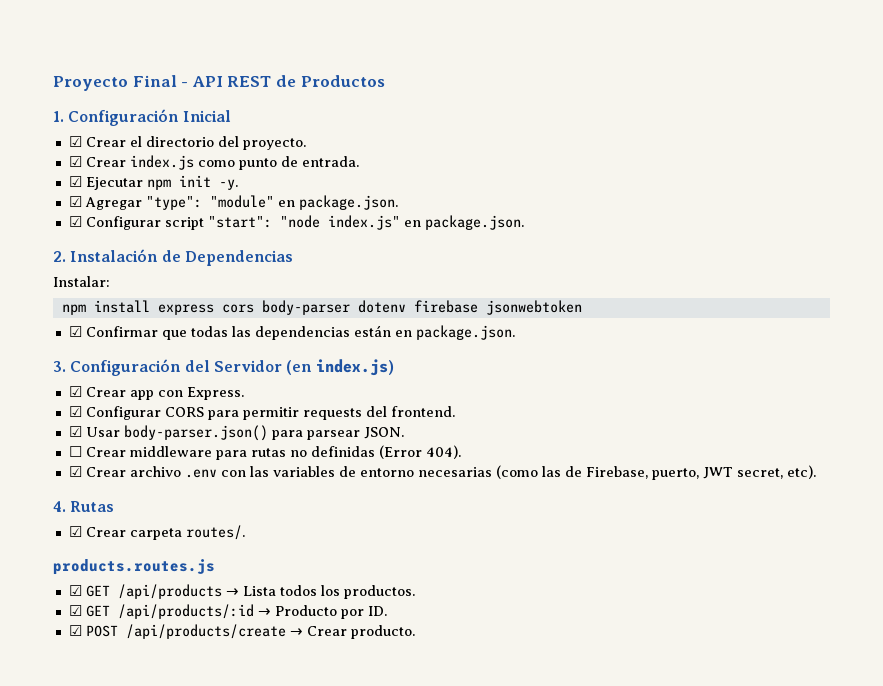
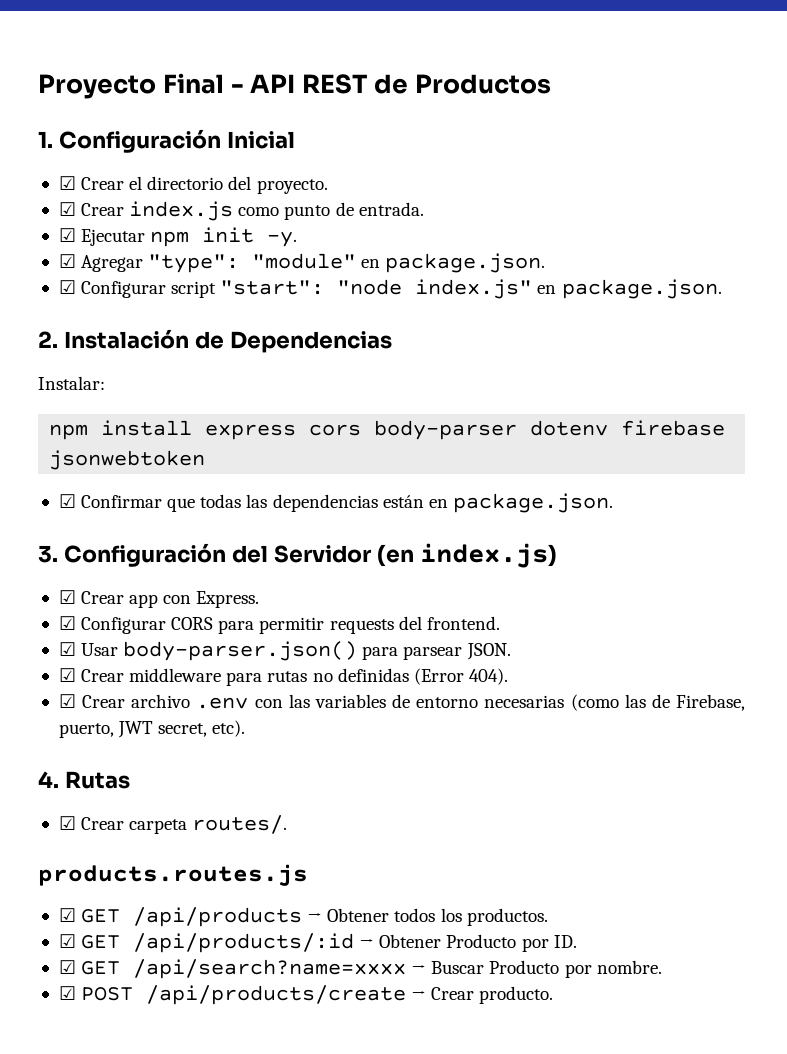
- ☐ Crear middleware para rutas no definidas (Error 404).
+ ☑ Crear middleware para rutas no definidas (Error 404).
- ☑ GET /api/products → Lista todos los productos.
+ ☑ GET /api/products → Obtener todos los productos.
- ☑ GET /api/products/:id → Producto por ID.
+ ☑ GET /api/products/:id → Obtener Producto por ID.
+ ☑ GET /api/search?name=xxxx → Buscar Producto por nombre.

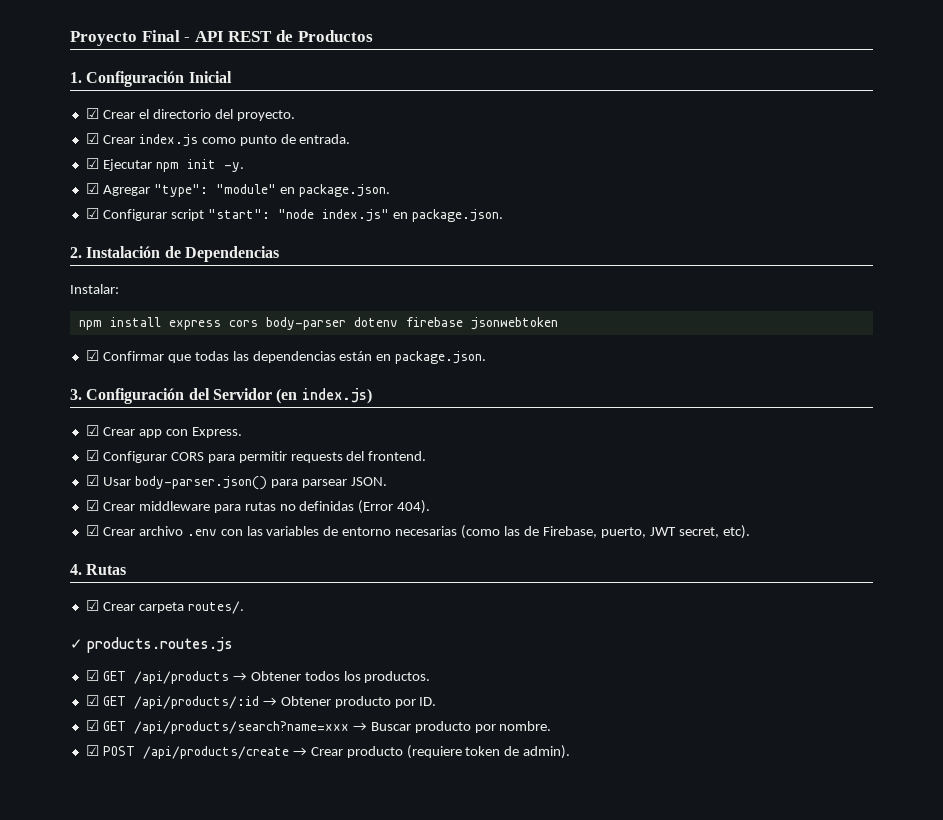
- products.routes.js
+ ✓ products.routes.js
- ☑ GET /api/products/:id → Obtener Producto por ID.
+ ☑ GET /api/products/:id → Obtener producto por ID.
- ☑ GET /api/search?name=xxxx → Buscar Producto por nombre.
+ ☑ GET /api/products/search?name=xxx → Buscar producto por nombre.
- ☑ POST /api/products/create → Crear producto.
+ ☑ POST /api/products/create → Crear producto (requiere token de admin).

